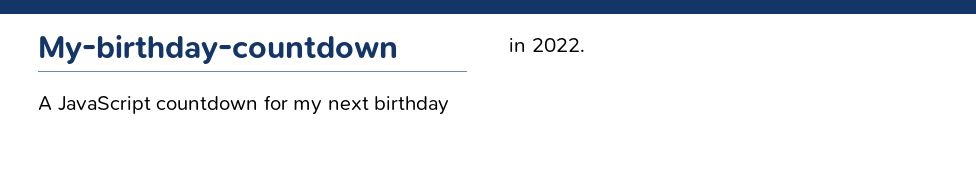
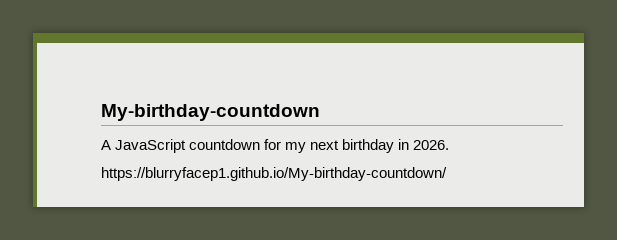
- A JavaScript countdown for my next birthday in 2022.
+ A JavaScript countdown for my next birthday in 2026.
+ https://blurryfacep1.github.io/My-birthday-countdown/

